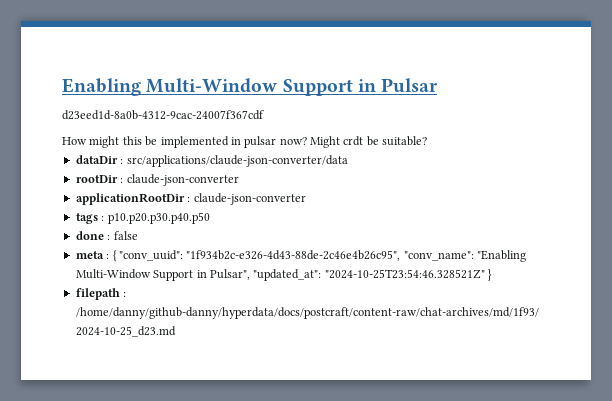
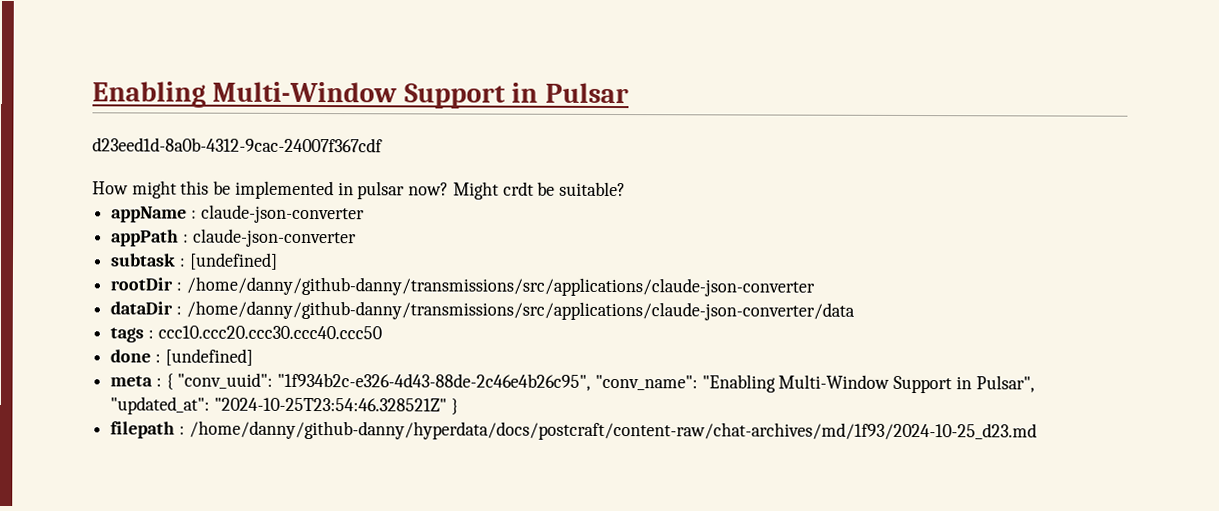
- dataDir : src/applications/claude-json-converter/data
- rootDir : claude-json-converter
- applicationRootDir : claude-json-converter
+ appName : claude-json-converter
+ appPath : claude-json-converter
+ subtask : [undefined]
+ rootDir : /home/danny/github-danny/transmissions/src/applications/claude-json-converter
+ dataDir : /home/danny/github-danny/transmissions/src/applications/claude-json-converter/data
- tags : p10.p20.p30.p40.p50
+ tags : ccc10.ccc20.ccc30.ccc40.ccc50
- done : false
+ done : [undefined]

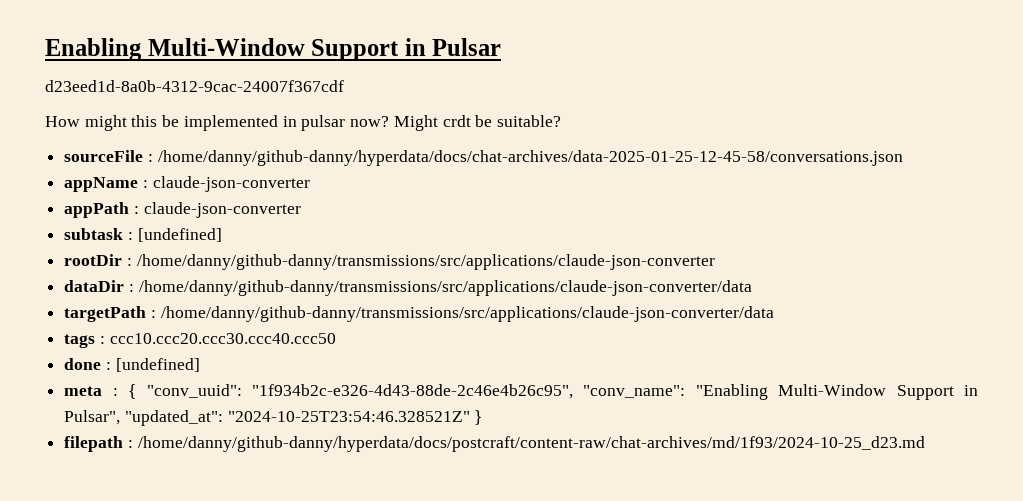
+ sourceFile : /home/danny/github-danny/hyperdata/docs/chat-archives/data-2025-01-25-12-45-58/conversations.json
+ targetPath : /home/danny/github-danny/transmissions/src/applications/claude-json-converter/data

